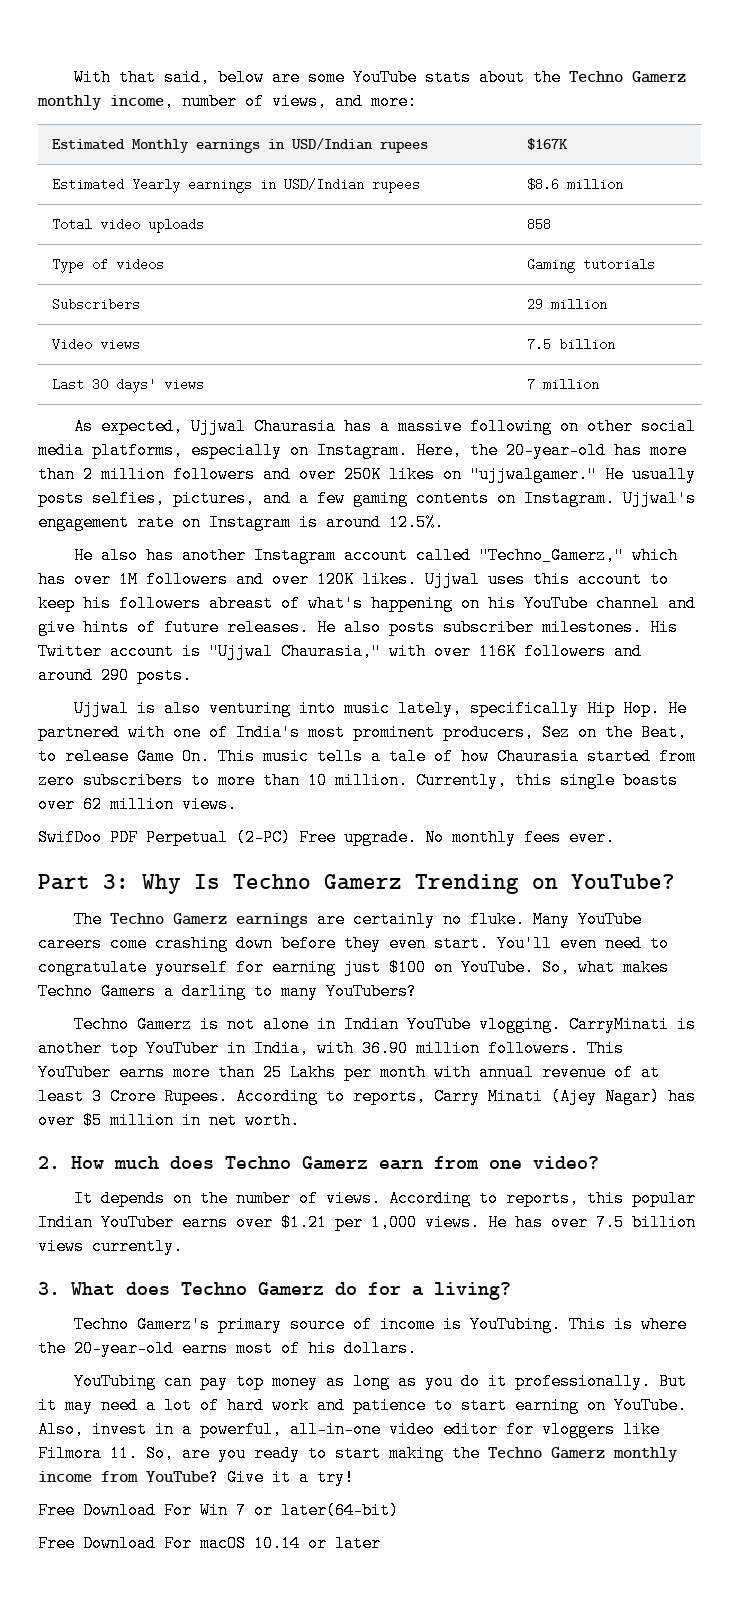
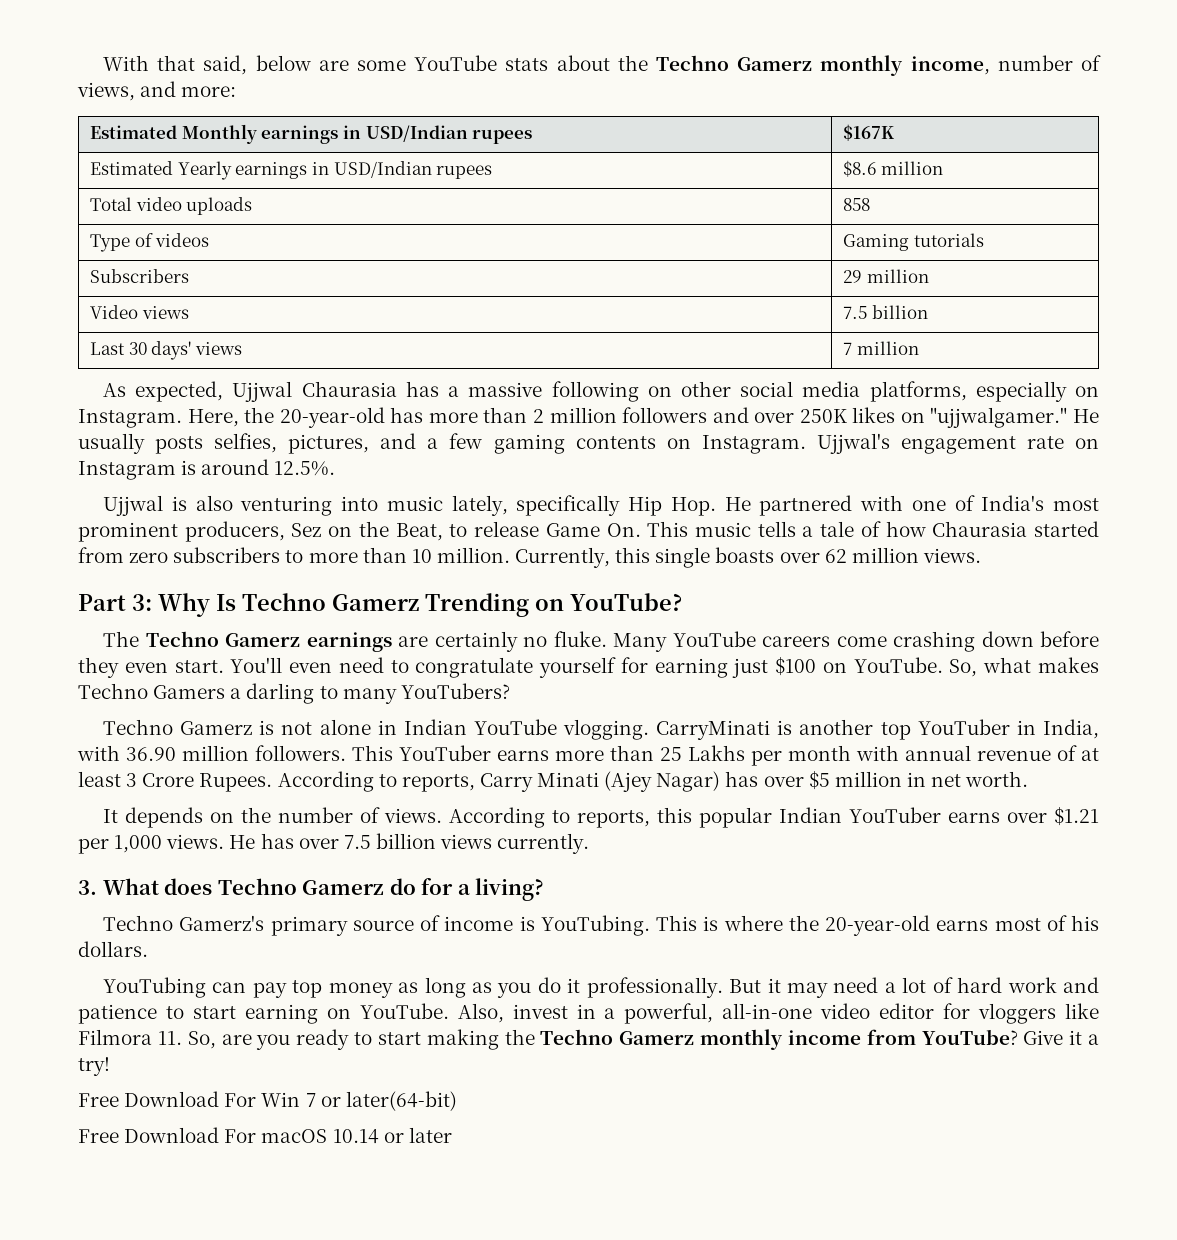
- He also has another Instagram account called "Techno_Gamerz," which has over 1M followers and over 120K likes. Ujjwal uses this account to keep his followers abreast of what's happening on his YouTube channel and give hints of future releases. He also posts subscriber milestones. His Twitter account is "Ujjwal Chaurasia," with over 116K followers and around 290 posts.
- SwifDoo PDF Perpetual (2-PC) Free upgrade. No monthly fees ever.
- 2. How much does Techno Gamerz earn from one video?

